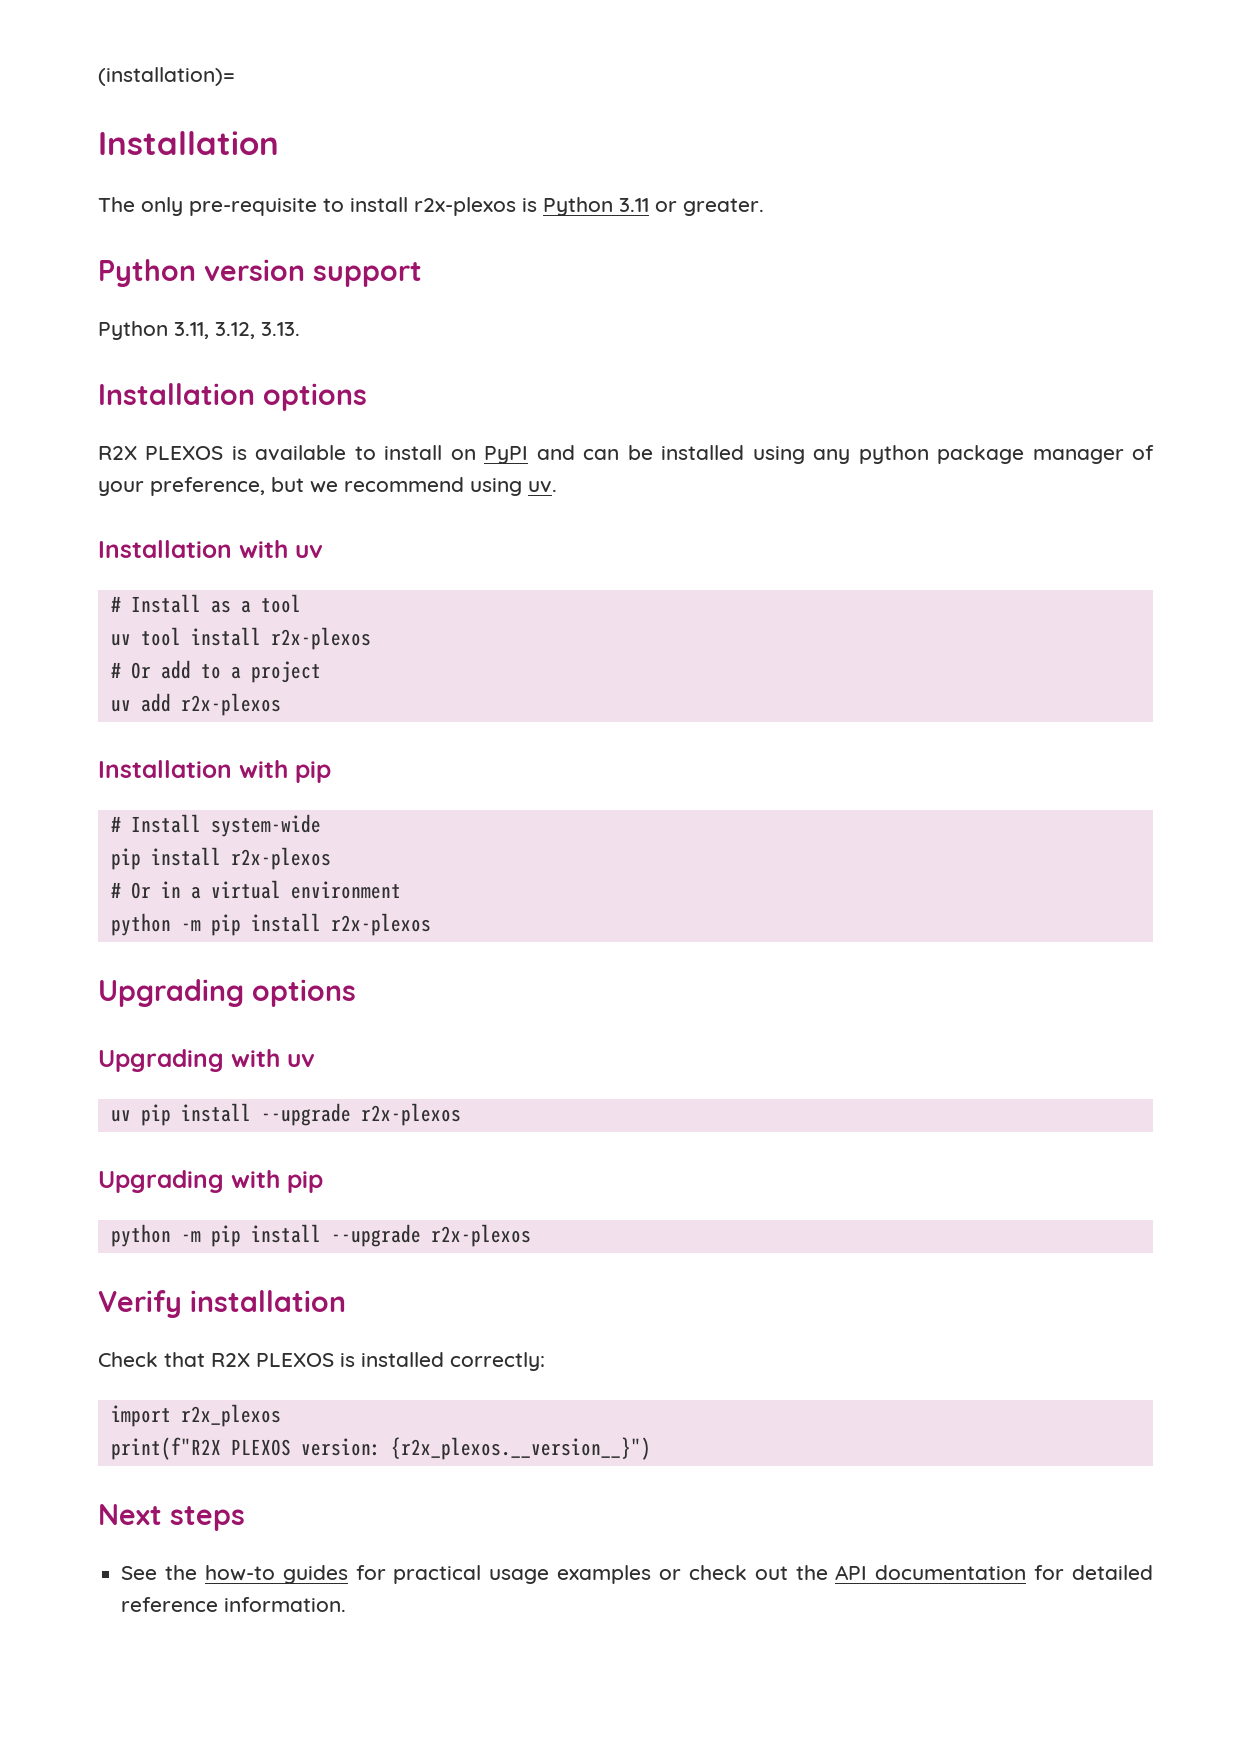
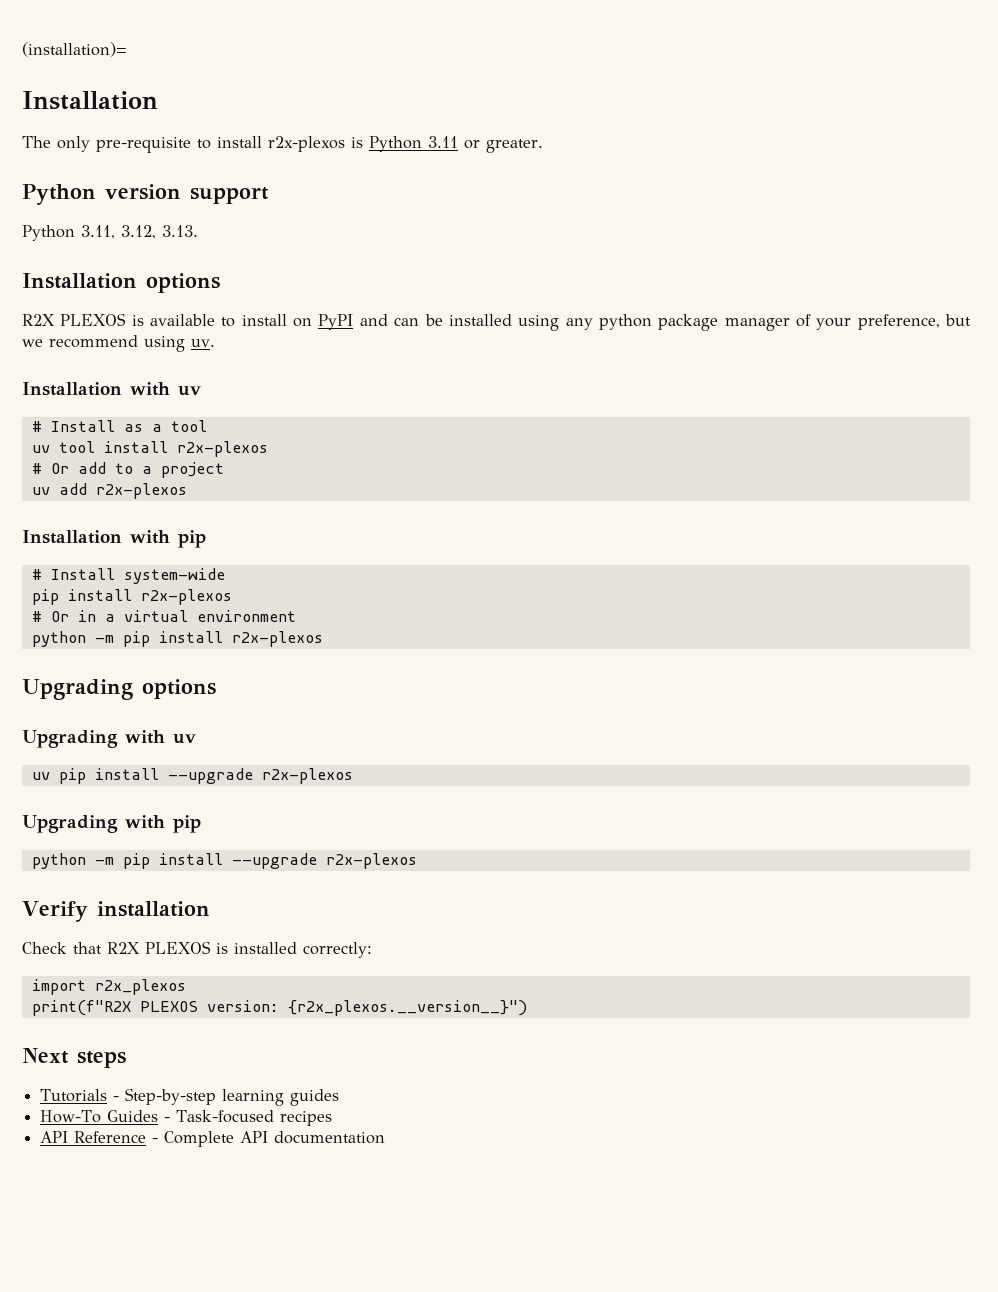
- See the how-to guides for practical usage examples or check out the API documentation for detailed reference information.
+ Tutorials - Step-by-step learning guides
+ How-To Guides - Task-focused recipes
+ API Reference - Complete API documentation

